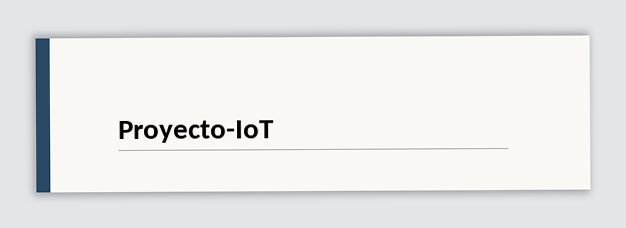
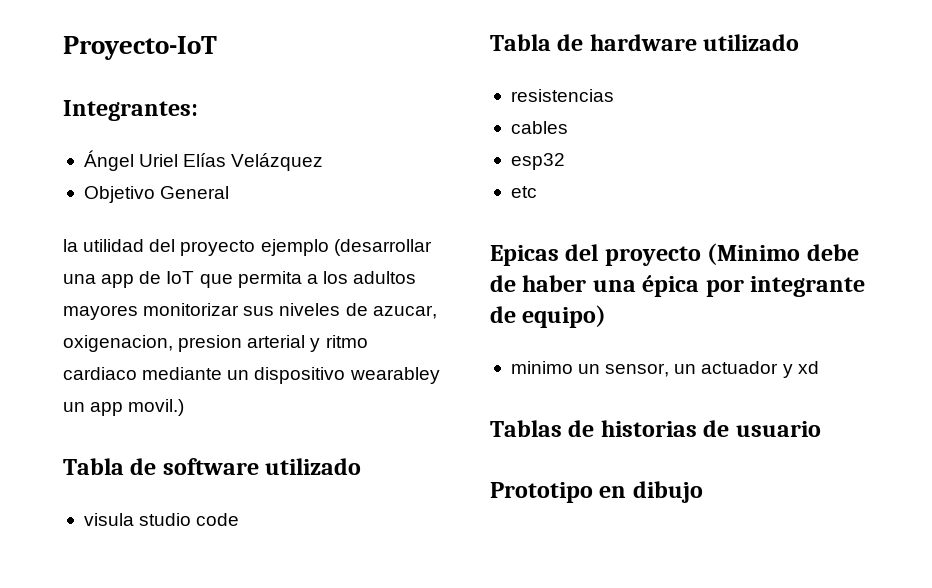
+ Integrantes:
+ Ángel Uriel Elías Velázquez
+ Objetivo General
+ la utilidad del proyecto ejemplo (desarrollar una app de IoT que permita a los adultos mayores monitorizar sus niveles de azucar, oxigenacion, presion arterial y ritmo cardiaco mediante un dispositivo wearabley un app movil.)
+ Tabla de software utilizado
+ visula studio code
+ Tabla de hardware utilizado
+ resistencias
+ cables
+ esp32
+ etc
+ Epicas del proyecto (Minimo debe de haber una épica por integrante de equipo)
+ minimo un sensor, un actuador y xd
+ Tablas de historias de usuario
+ Prototipo en dibujo

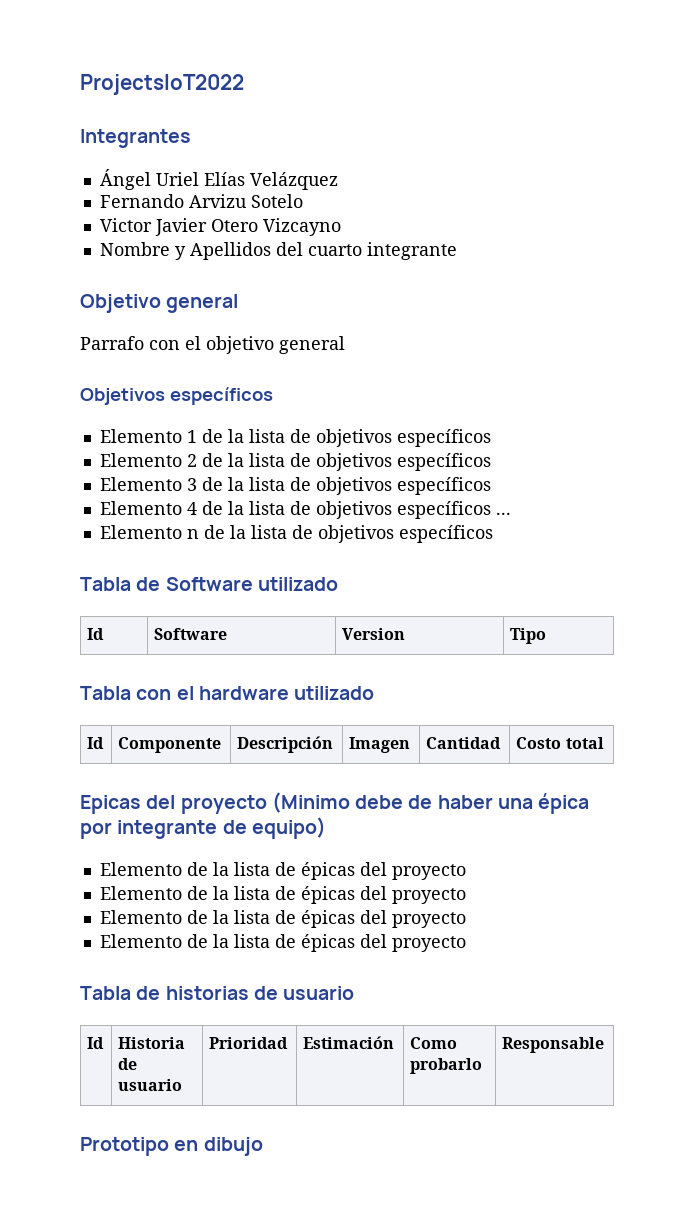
- Proyecto-IoT
- Integrantes:
+ ProjectsIoT2022
+ Integrantes
- Objetivo General
- la utilidad del proyecto ejemplo (desarrollar una app de IoT que permita a los adultos mayores monitorizar sus niveles de azucar, oxigenacion, presion arterial y ritmo cardiaco mediante un dispositivo wearabley un app movil.)
- Tabla de software utilizado
- visula studio code
- Tabla de hardware utilizado
+ Fernando Arvizu Sotelo
+ Victor Javier Otero Vizcayno
+ Nombre y Apellidos del cuarto integrante
+ Objetivo general
+ Parrafo con el objetivo general
+ Objetivos específicos
+ Elemento 1 de la lista de objetivos específicos
+ Elemento 2 de la lista de objetivos específicos
+ Elemento 3 de la lista de objetivos específicos
+ Elemento 4 de la lista de objetivos específicos ...
+ Elemento n de la lista de objetivos específicos
+ Tabla de Software utilizado
+ Id | Software | Version | Tipo
+ Tabla con el hardware utilizado
- resistencias
- cables
- esp32
- etc
+ Id | Componente | Descripción | Imagen | Cantidad | Costo total
  Epicas del proyecto (Minimo debe de haber una épica por integrante de equipo)
- minimo un sensor, un actuador y xd
- Tablas de historias de usuario
+ Elemento de la lista de épicas del proyecto
+ Elemento de la lista de épicas del proyecto
+ Elemento de la lista de épicas del proyecto
+ Elemento de la lista de épicas del proyecto
+ Tabla de historias de usuario
+ Id | Historia de usuario | Prioridad | Estimación | Como probarlo | Responsable

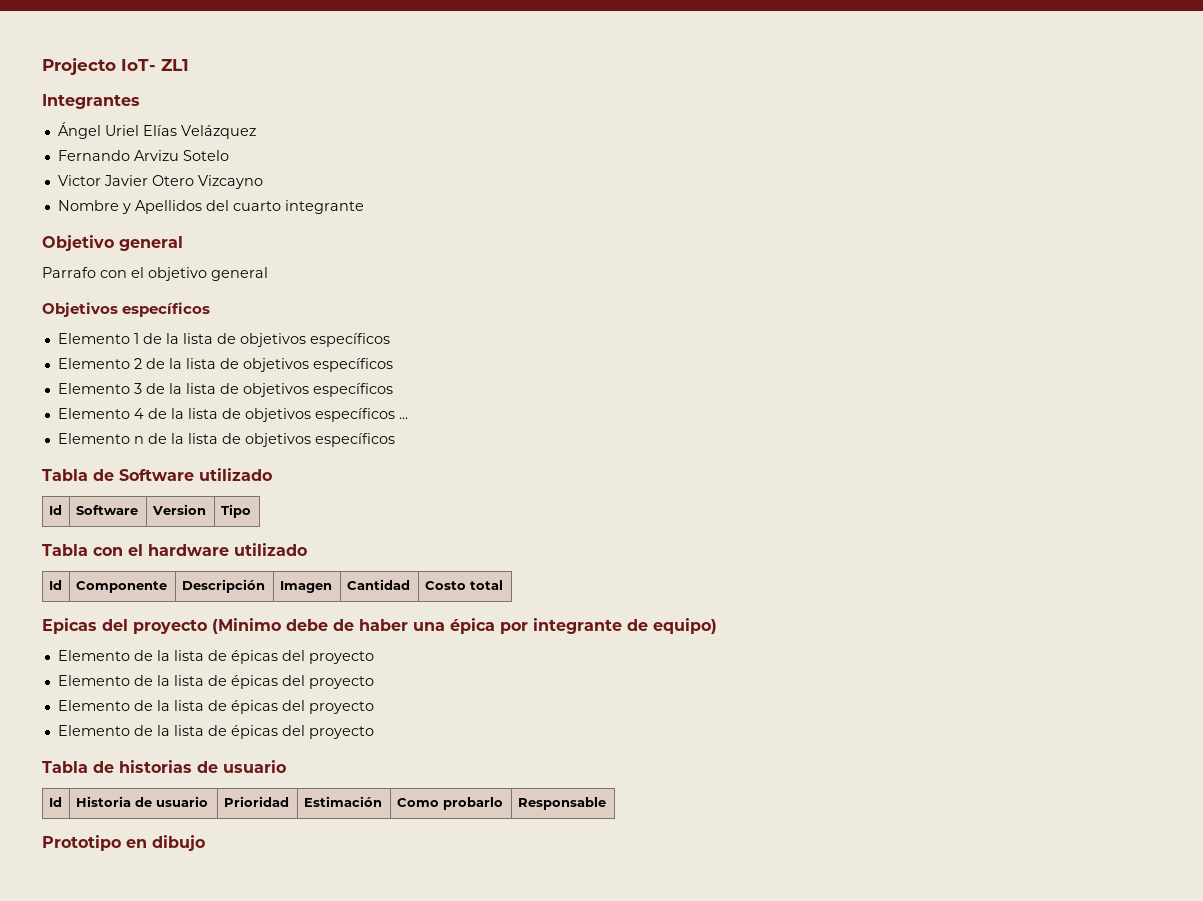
- ProjectsIoT2022
+ Projecto IoT- ZL1

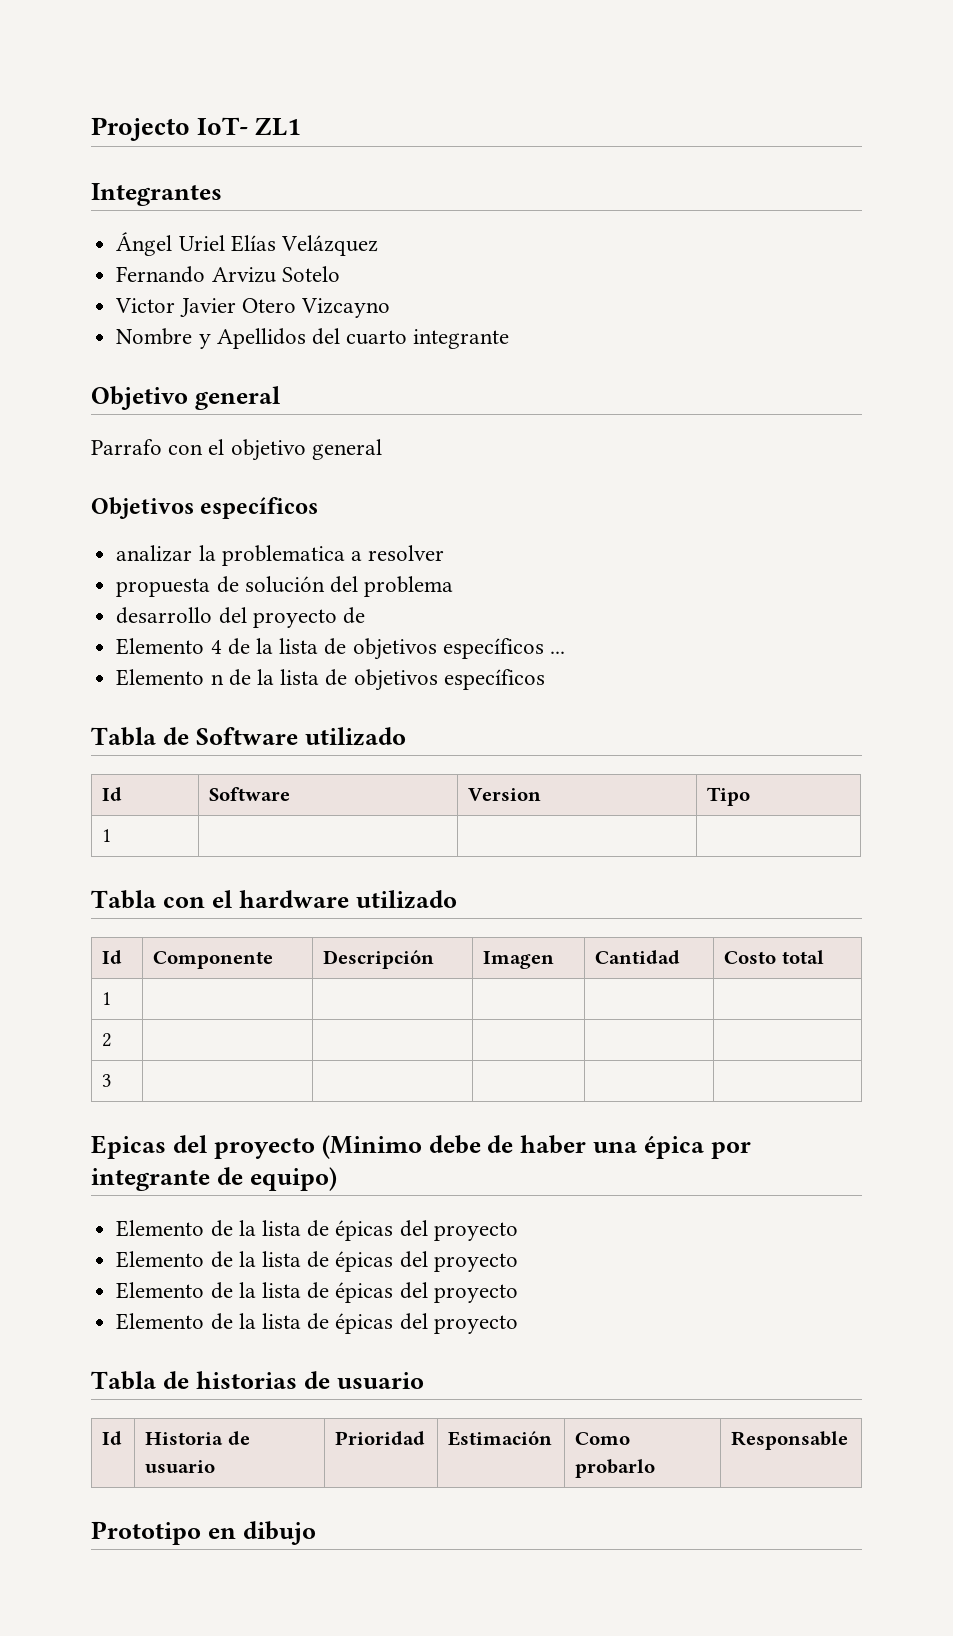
- Elemento 1 de la lista de objetivos específicos
- Elemento 2 de la lista de objetivos específicos
- Elemento 3 de la lista de objetivos específicos
+ analizar la problematica a resolver
+ propuesta de solución del problema
+ desarrollo del proyecto de
  Id | Software | Version | Tipo
+ 1 | | |
+ 1 | | | | |
+ 2 | | | | |
+ 3 | | | | |

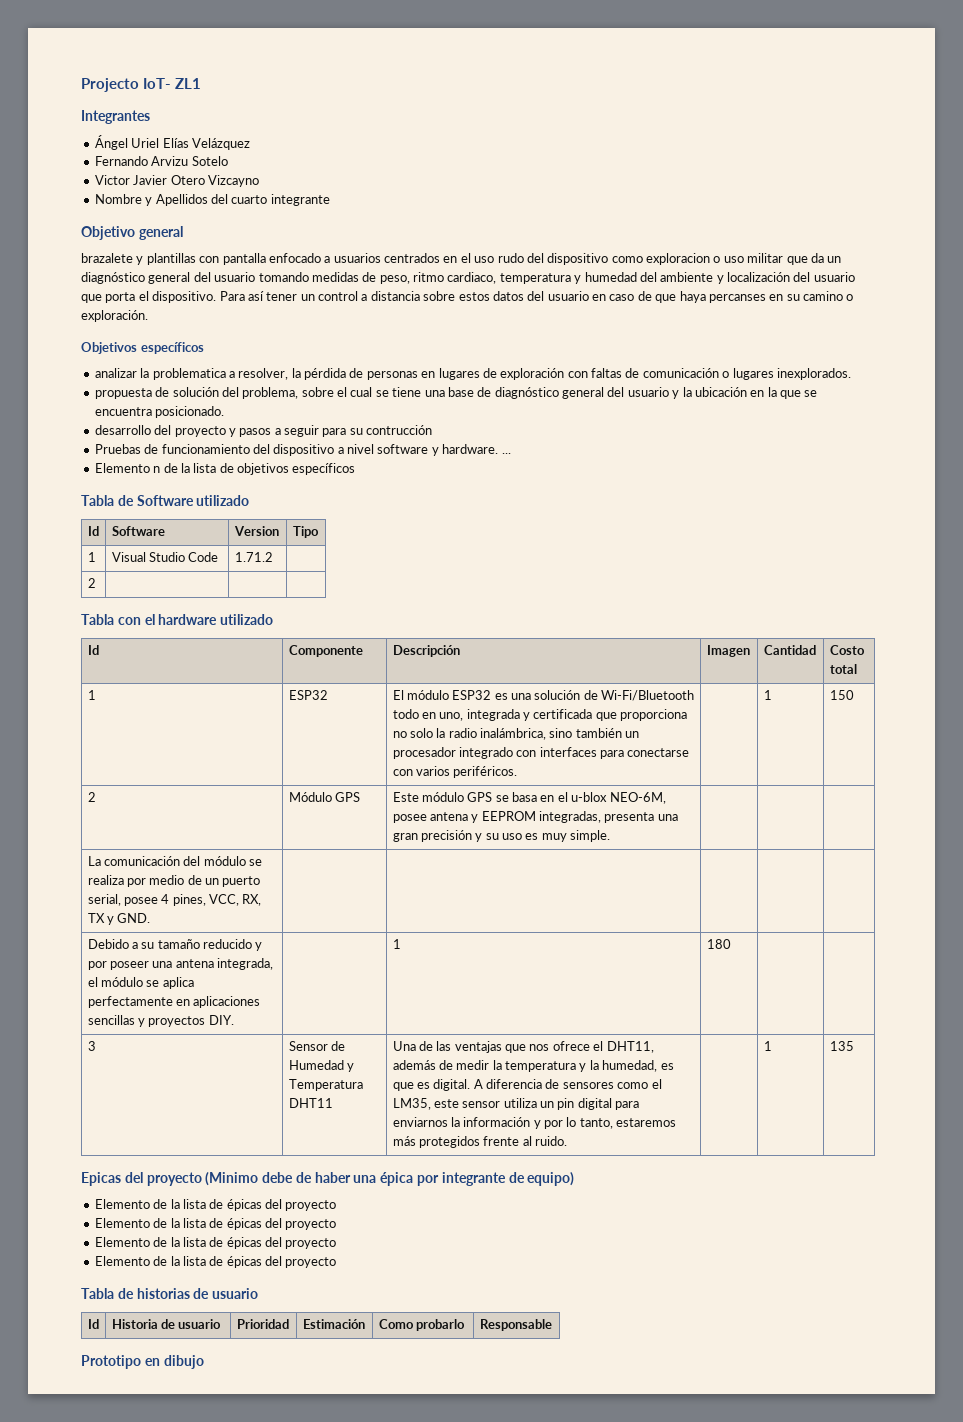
- Parrafo con el objetivo general
+ brazalete y plantillas con pantalla enfocado a usuarios centrados en el uso rudo del dispositivo como exploracion o uso militar que da un diagnóstico general del usuario tomando medidas de peso, ritmo cardiaco, temperatura y humedad del ambiente y localización del usuario que porta el dispositivo. Para así tener un control a distancia sobre estos datos del usuario en caso de que haya percanses en su camino o exploración.
- analizar la problematica a resolver
- propuesta de solución del problema
- desarrollo del proyecto de
- Elemento 4 de la lista de objetivos específicos ...
+ analizar la problematica a resolver, la pérdida de personas en lugares de exploración con faltas de comunicación o lugares inexplorados.
+ propuesta de solución del problema, sobre el cual se tiene una base de diagnóstico general del usuario y la ubicación en la que se encuentra posicionado.
+ desarrollo del proyecto y pasos a seguir para su contrucción
+ Pruebas de funcionamiento del dispositivo a nivel software y hardware. ...
  Id | Software | Version | Tipo
- 1 | | |
+ 1 | Visual Studio Code | 1.71.2 |
+ 2 | | |
- 1 | | | | |
- 2 | | | | |
- 3 | | | | |
+ 1 | ESP32 | El módulo ESP32 es una solución de Wi-Fi/Bluetooth todo en uno, integrada y certificada que proporciona no solo la radio inalámbrica, sino también un procesador integrado con interfaces para conectarse con varios periféricos. | | 1 | 150
+ 2 | Módulo GPS | Este módulo GPS se basa en el u-blox NEO-6M, posee antena y EEPROM integradas, presenta una gran precisión y su uso es muy simple. | | |
+ La comunicación del módulo se realiza por medio de un puerto serial, posee 4 pines, VCC, RX, TX y GND. | | | | |
+ Debido a su tamaño reducido y por poseer una antena integrada, el módulo se aplica perfectamente en aplicaciones sencillas y proyectos DIY. | | 1 | 180 | |
+ 3 | Sensor de Humedad y Temperatura DHT11 | Una de las ventajas que nos ofrece el DHT11, además de medir la temperatura y la humedad, es que es digital. A diferencia de sensores como el LM35, este sensor utiliza un pin digital para enviarnos la información y por lo tanto, estaremos más protegidos frente al ruido. | | 1 | 135

